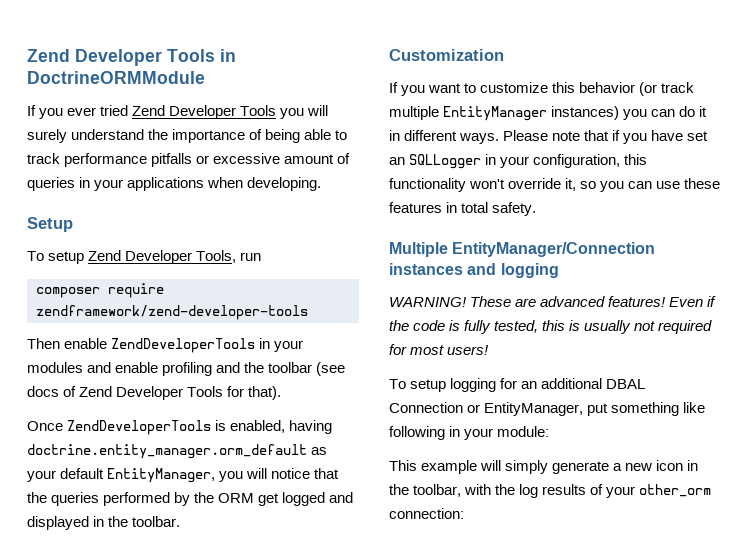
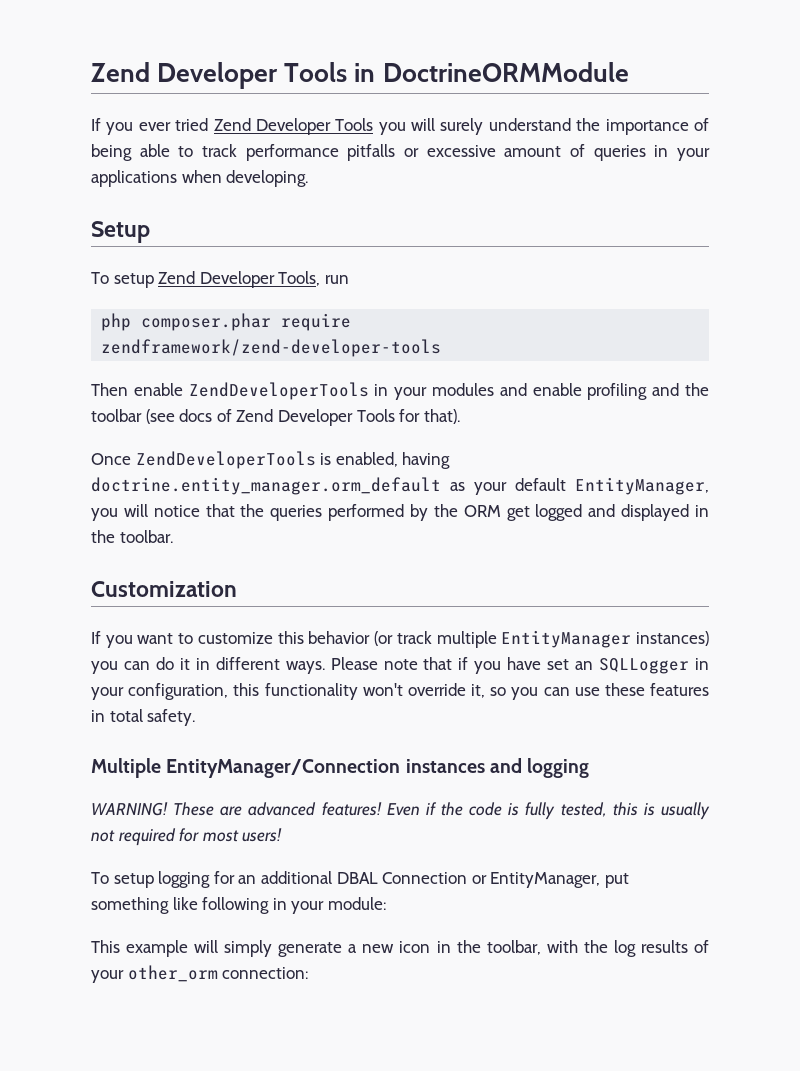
- composer require zendframework/zend-developer-tools
+ php composer.phar require zendframework/zend-developer-tools

